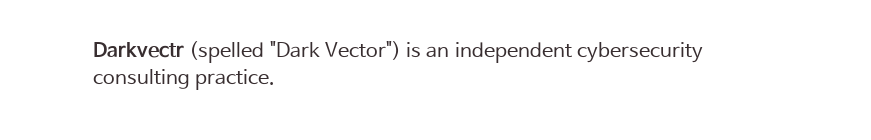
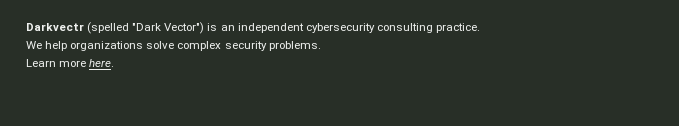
+ We help organizations solve complex security problems.
+ Learn more here.

